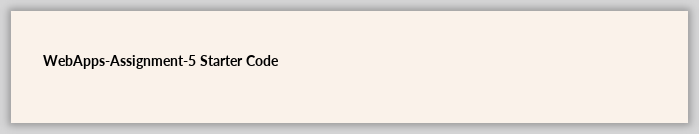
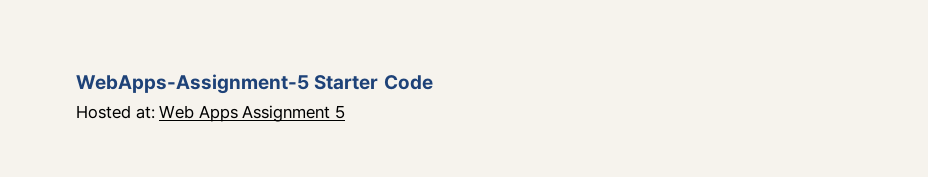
+ Hosted at: Web Apps Assignment 5

